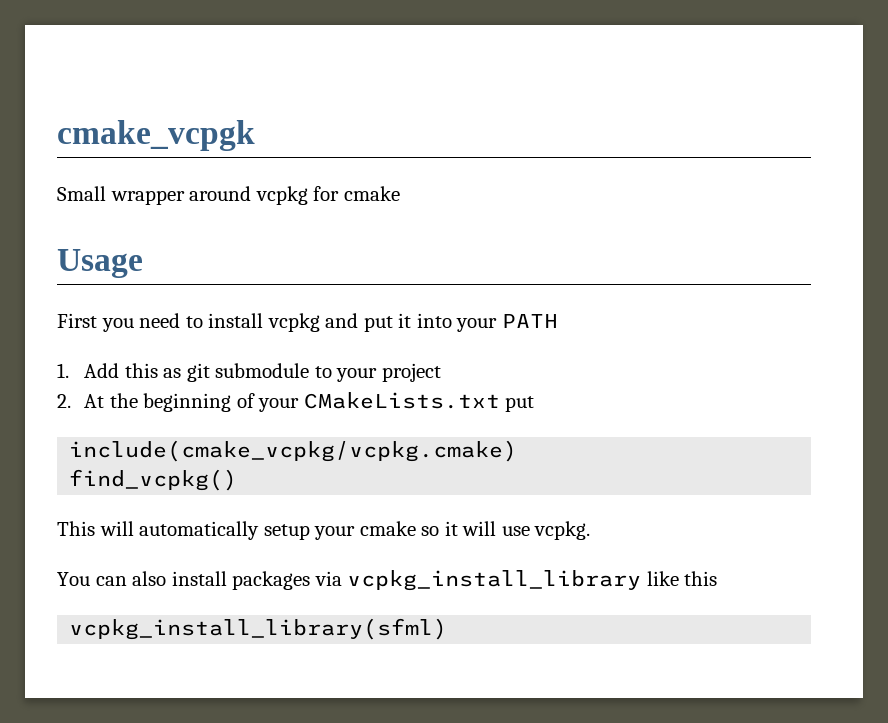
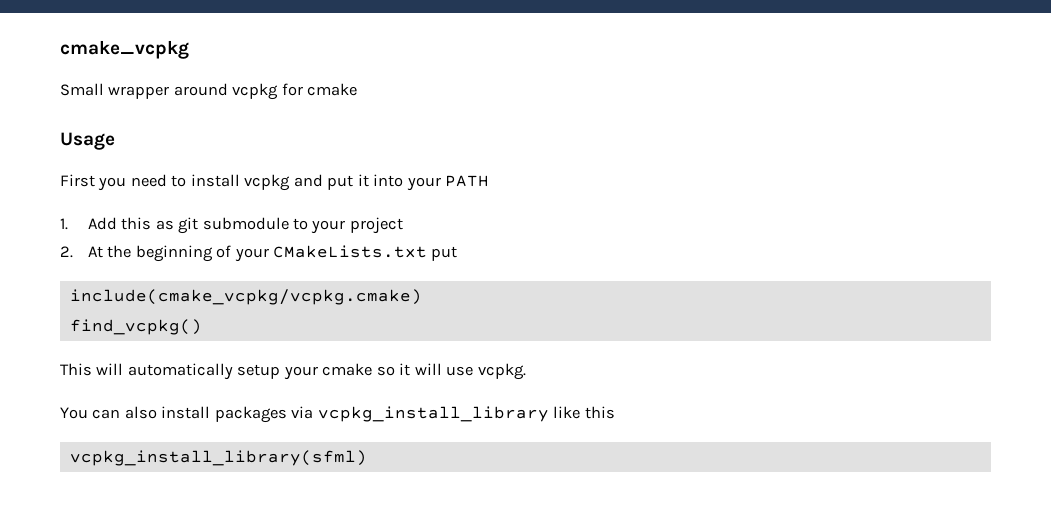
- cmake_vcpgk
+ cmake_vcpkg

